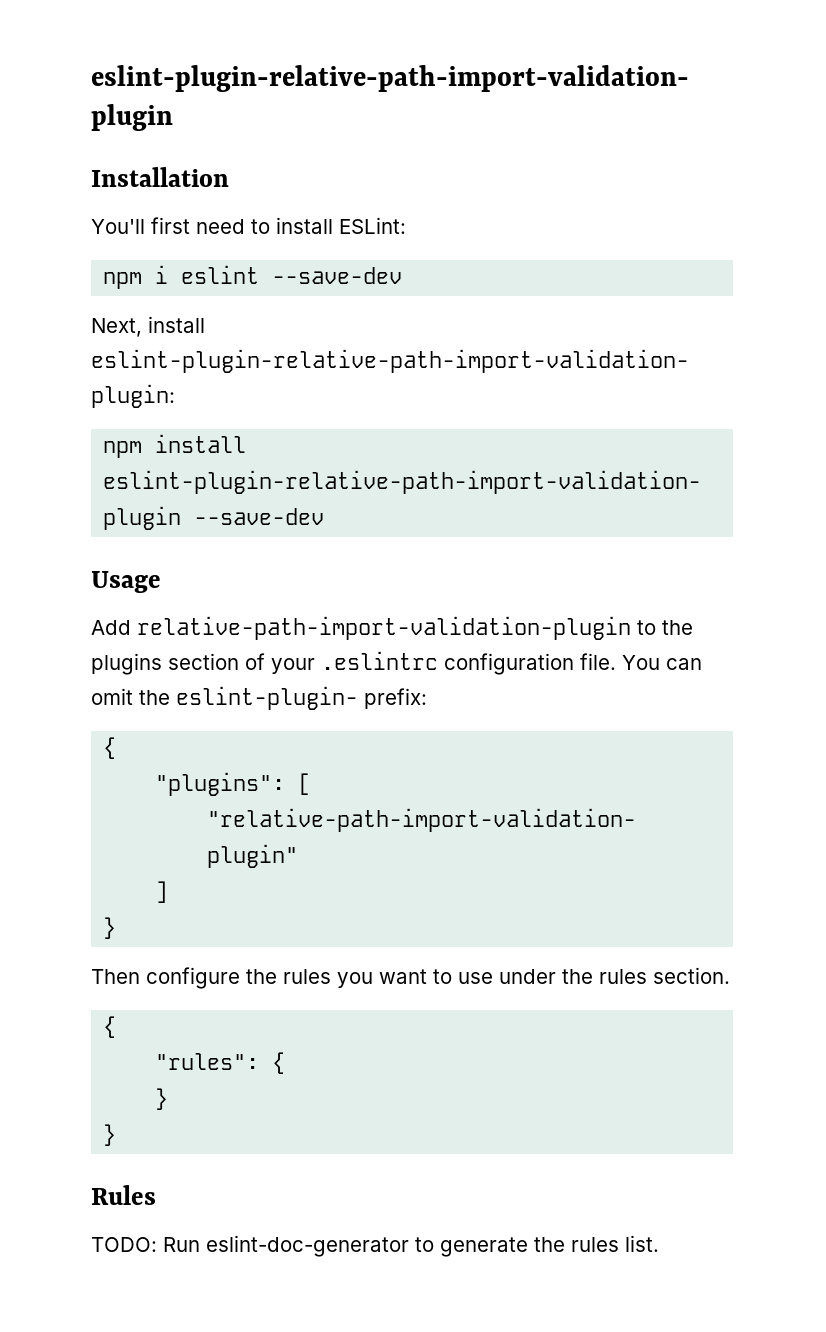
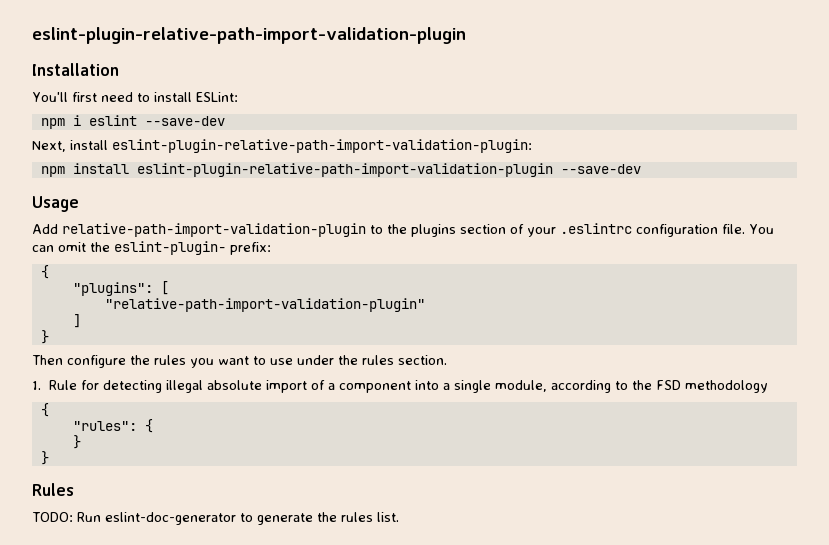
+ 1. Rule for detecting illegal absolute import of a component into a single module, according to the FSD methodology

